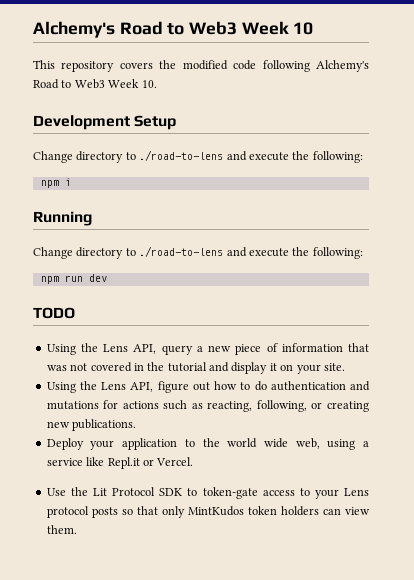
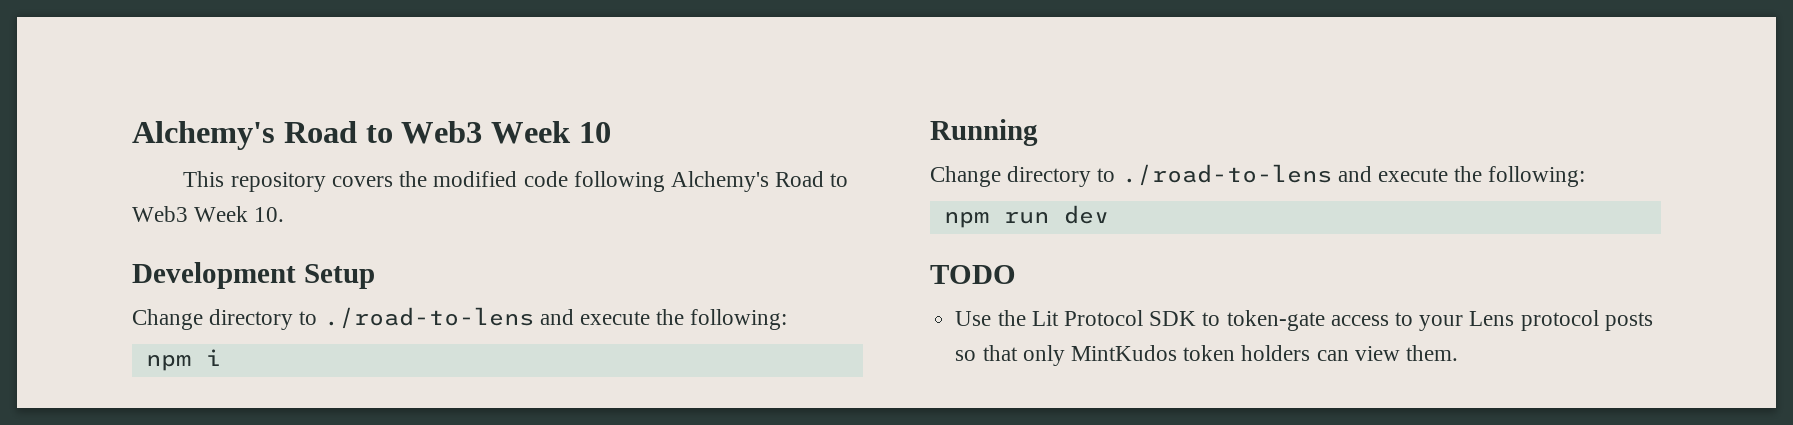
- Using the Lens API, query a new piece of information that was not covered in the tutorial and display it on your site.
- Using the Lens API, figure out how to do authentication and mutations for actions such as reacting, following, or creating new publications.
- Deploy your application to the world wide web, using a service like Repl.it or Vercel.

